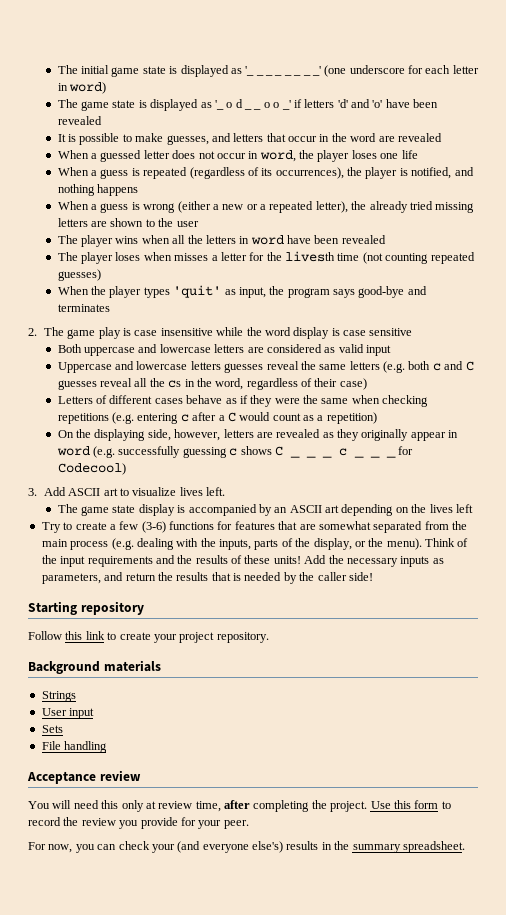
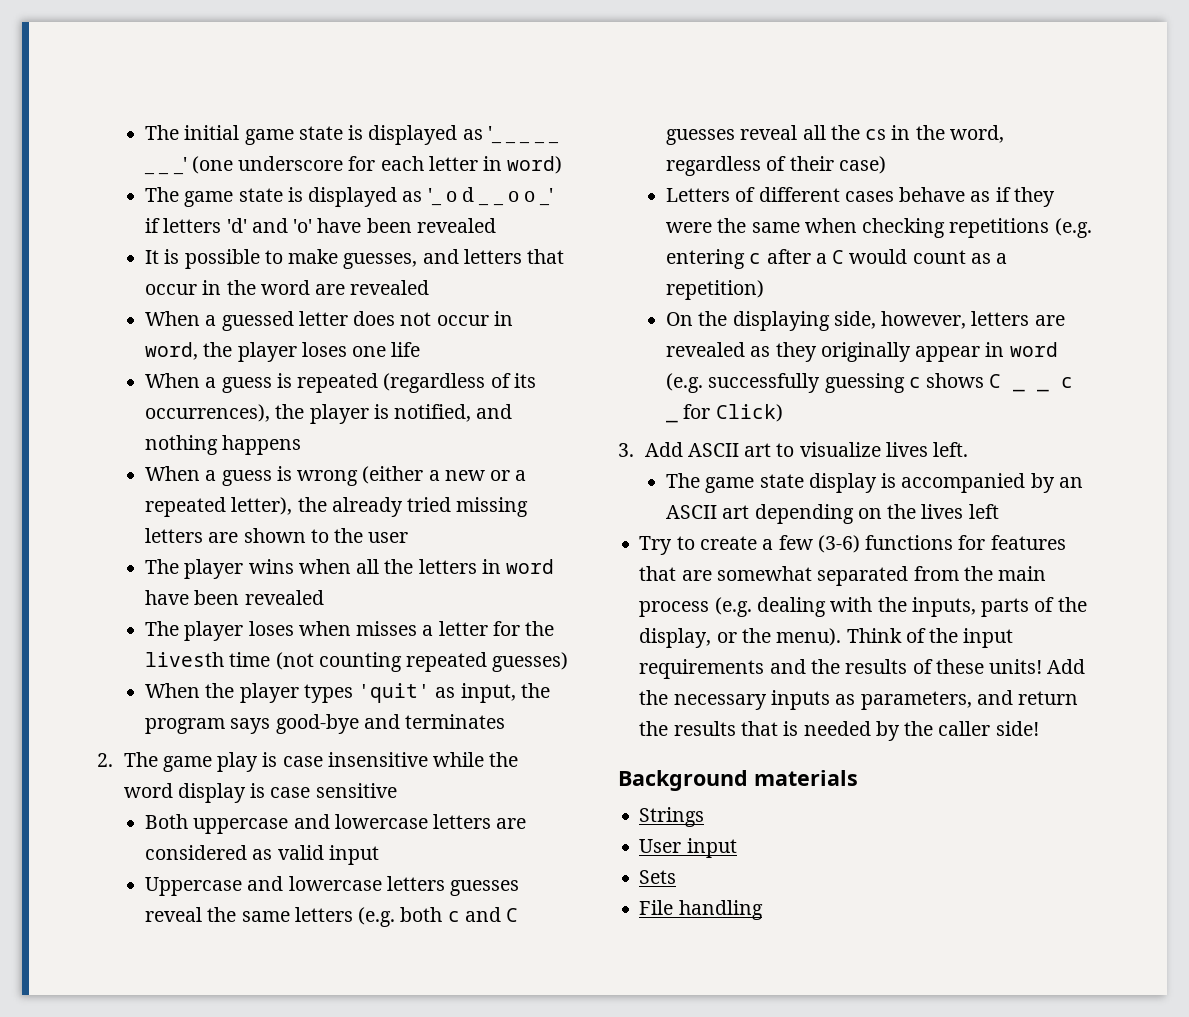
- On the displaying side, however, letters are revealed as they originally appear in word (e.g. successfully guessing c shows C _ _ _ c _ _ _ for Codecool)
+ On the displaying side, however, letters are revealed as they originally appear in word (e.g. successfully guessing c shows C _ _ c _ for Click)
- Starting repository
- Follow this link to create your project repository.
- Acceptance review
- You will need this only at review time, after completing the project. Use this form to record the review you provide for your peer.
- For now, you can check your (and everyone else's) results in the summary spreadsheet.

